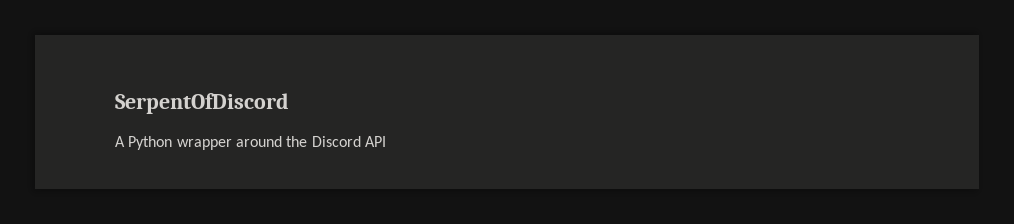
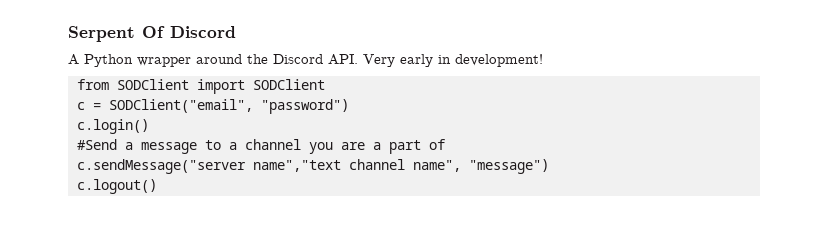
- SerpentOfDiscord
+ Serpent Of Discord
- A Python wrapper around the Discord API
+ A Python wrapper around the Discord API. Very early in development!
+ from SODClient import SODClient
+ c = SODClient("email", "password")
+ c.login()
+ #Send a message to a channel you are a part of
+ c.sendMessage("server name","text channel name", "message")
+ c.logout()

